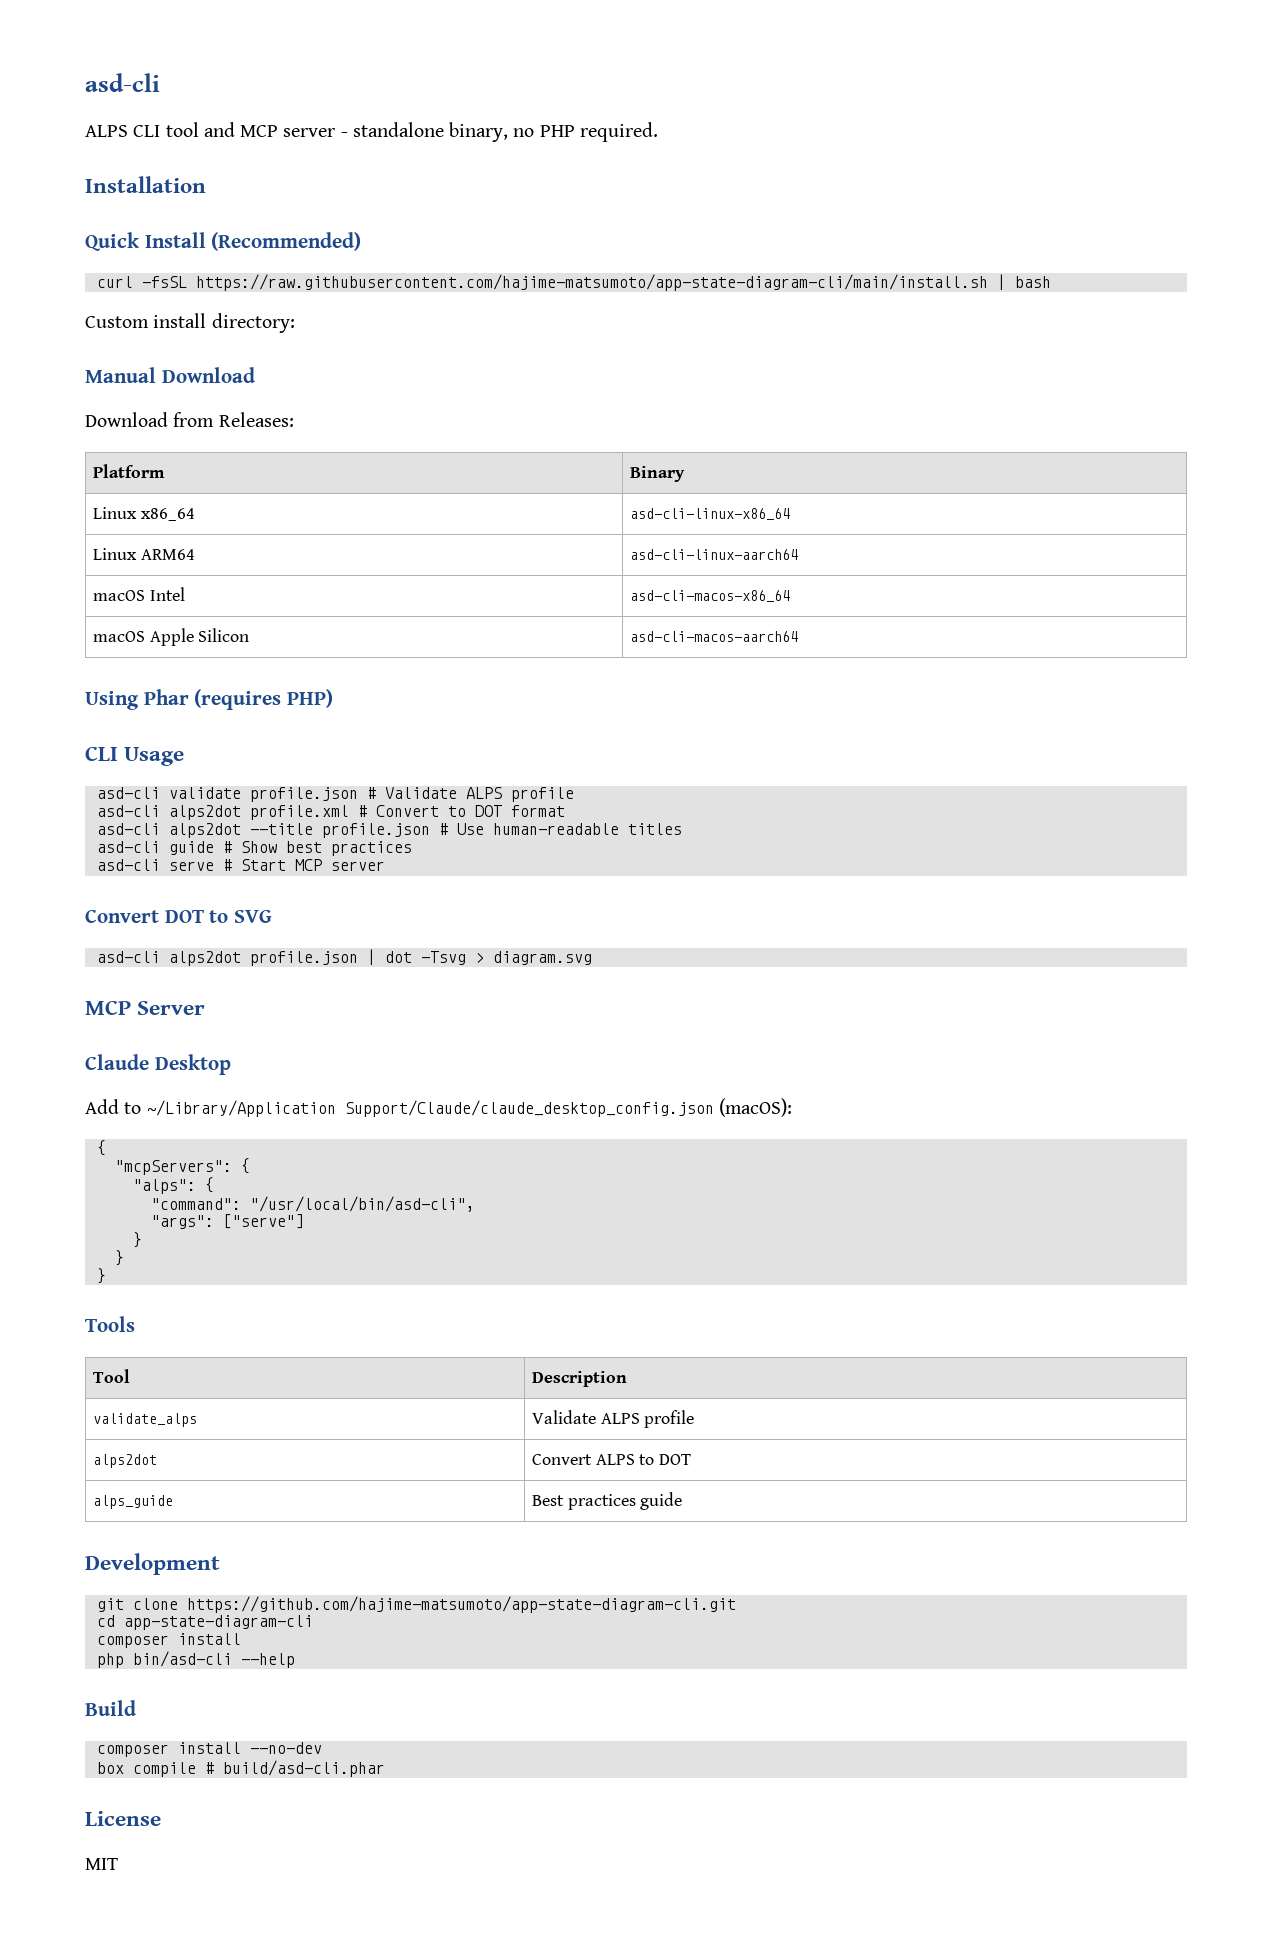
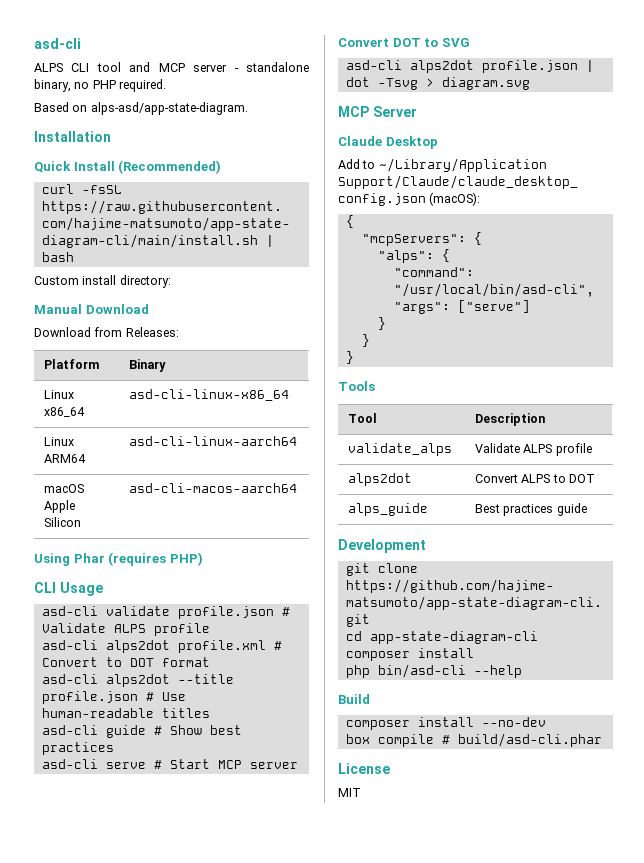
+ Based on alps-asd/app-state-diagram.
- macOS Intel | asd-cli-macos-x86_64

